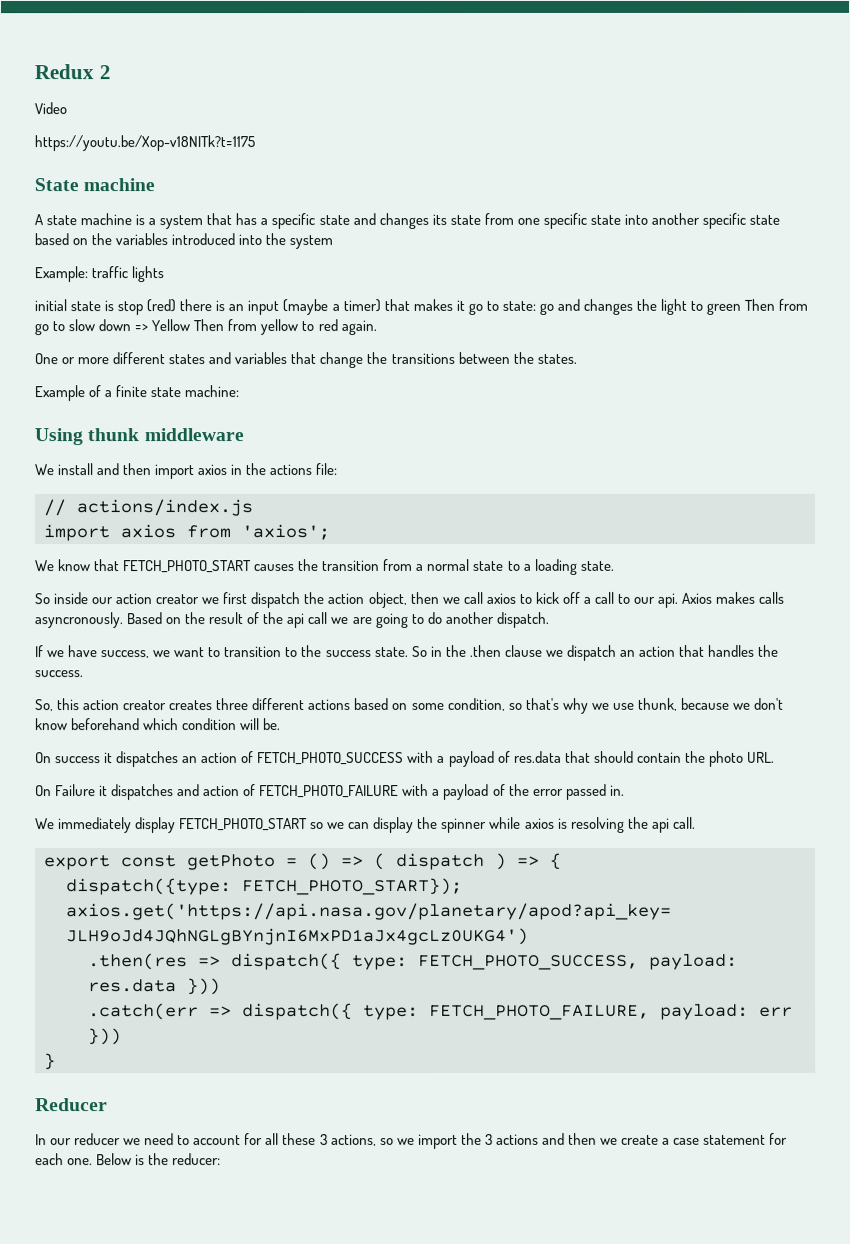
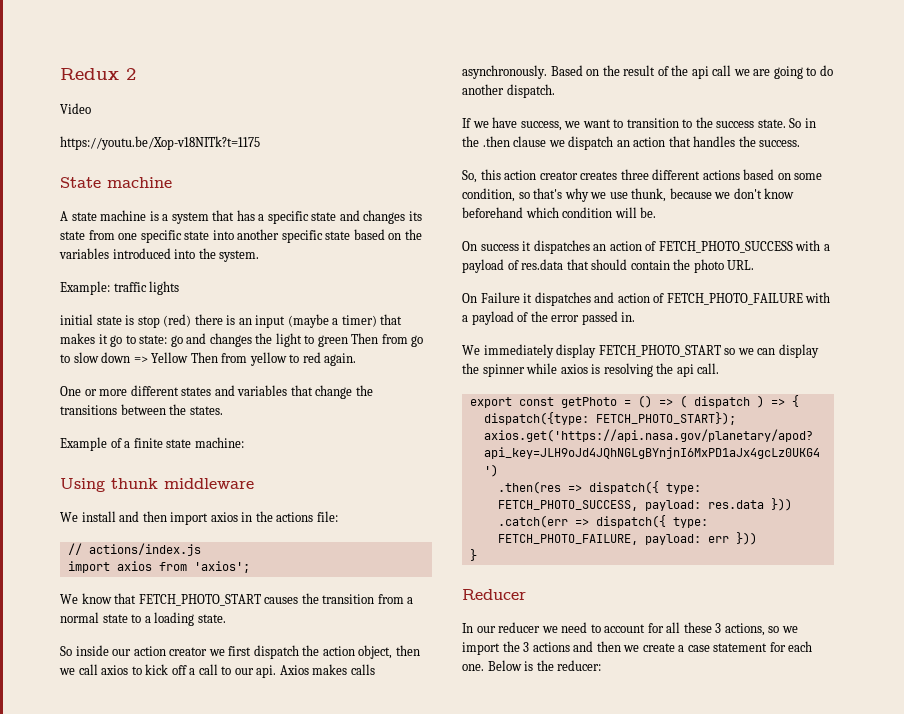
- A state machine is a system that has a specific state and changes its state from one specific state into another specific state based on the variables introduced into the system
+ A state machine is a system that has a specific state and changes its state from one specific state into another specific state based on the variables introduced into the system.
- Axios makes calls asyncronously.
+ Axios makes calls asynchronously.

